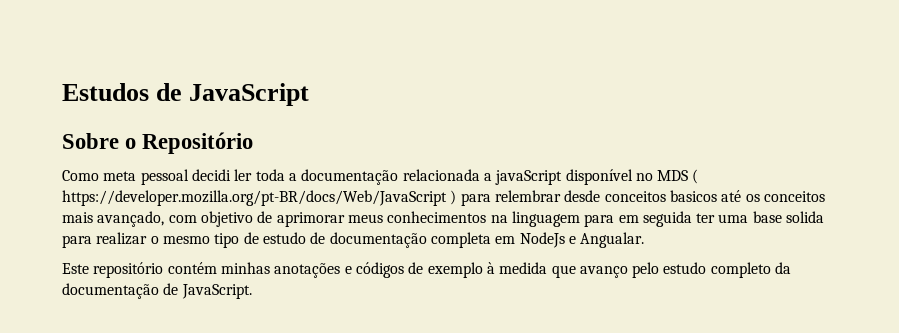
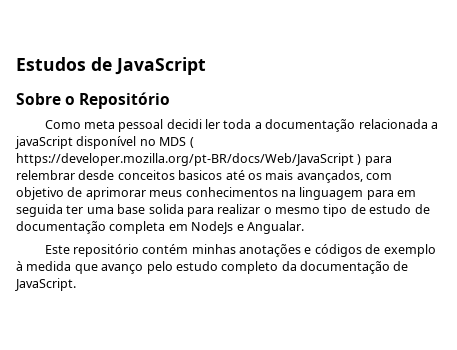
- Como meta pessoal decidi ler toda a documentação relacionada a javaScript disponível no MDS ( https://developer.mozilla.org/pt-BR/docs/Web/JavaScript ) para relembrar desde conceitos basicos até os conceitos mais avançado, com objetivo de aprimorar meus conhecimentos na linguagem para em seguida ter uma base solida para realizar o mesmo tipo de estudo de documentação completa em NodeJs e Angualar.
+ Como meta pessoal decidi ler toda a documentação relacionada a javaScript disponível no MDS ( https://developer.mozilla.org/pt-BR/docs/Web/JavaScript ) para relembrar desde conceitos basicos até os mais avançados, com objetivo de aprimorar meus conhecimentos na linguagem para em seguida ter uma base solida para realizar o mesmo tipo de estudo de documentação completa em NodeJs e Angualar.

